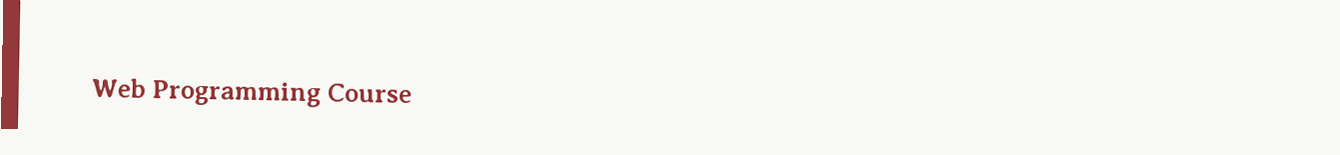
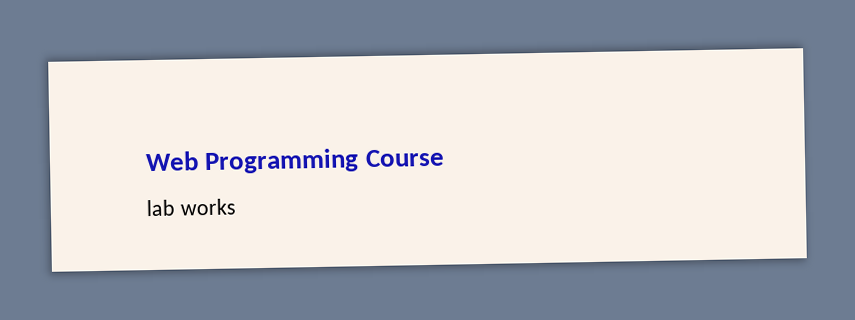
+ lab works

